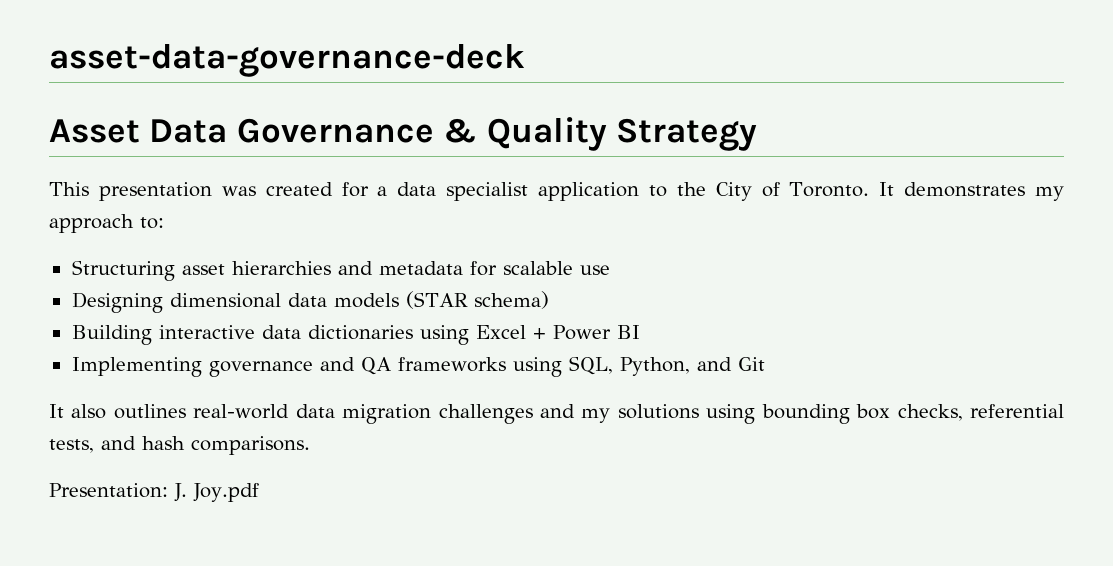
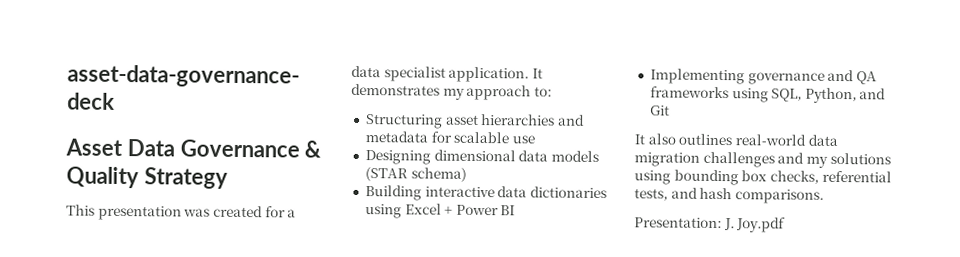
- This presentation was created for a data specialist application to the City of Toronto.
+ This presentation was created for a data specialist application.

